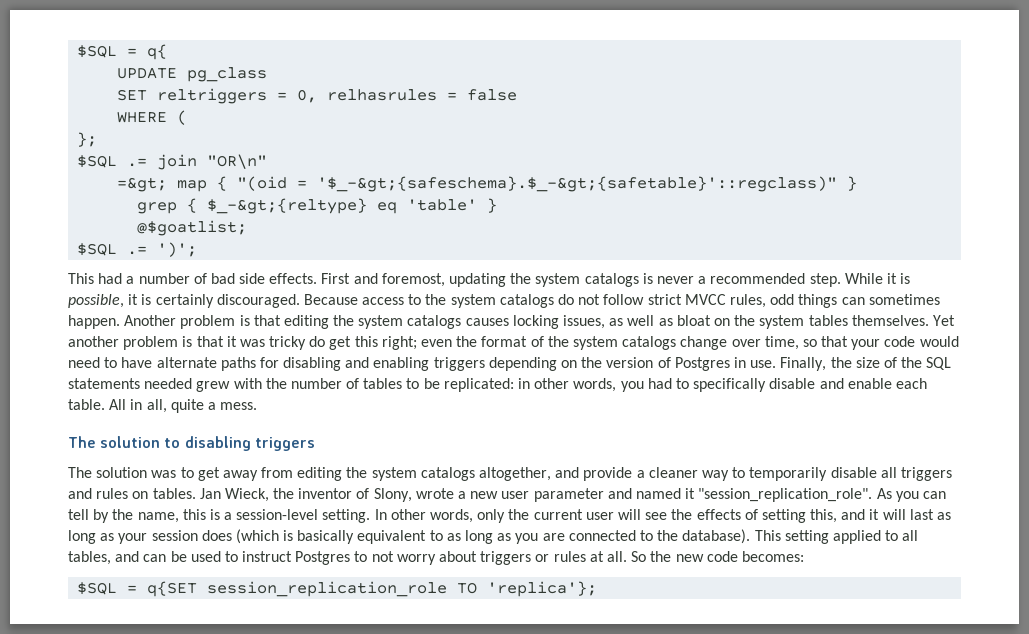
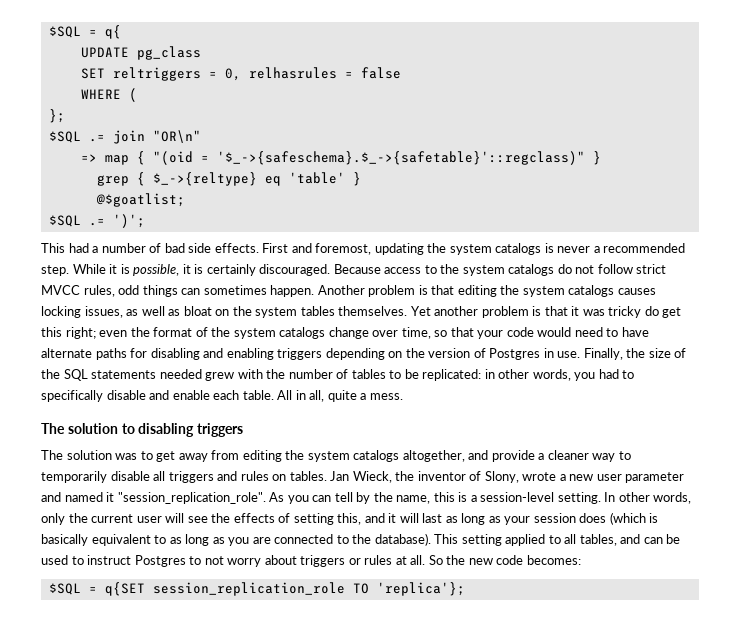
- =&gt; map { "(oid = '$_-&gt;{safeschema}.$_-&gt;{safetable}'::regclass)" }
+ => map { "(oid = '$_->{safeschema}.$_->{safetable}'::regclass)" }
- grep { $_-&gt;{reltype} eq 'table' }
+ grep { $_->{reltype} eq 'table' }

